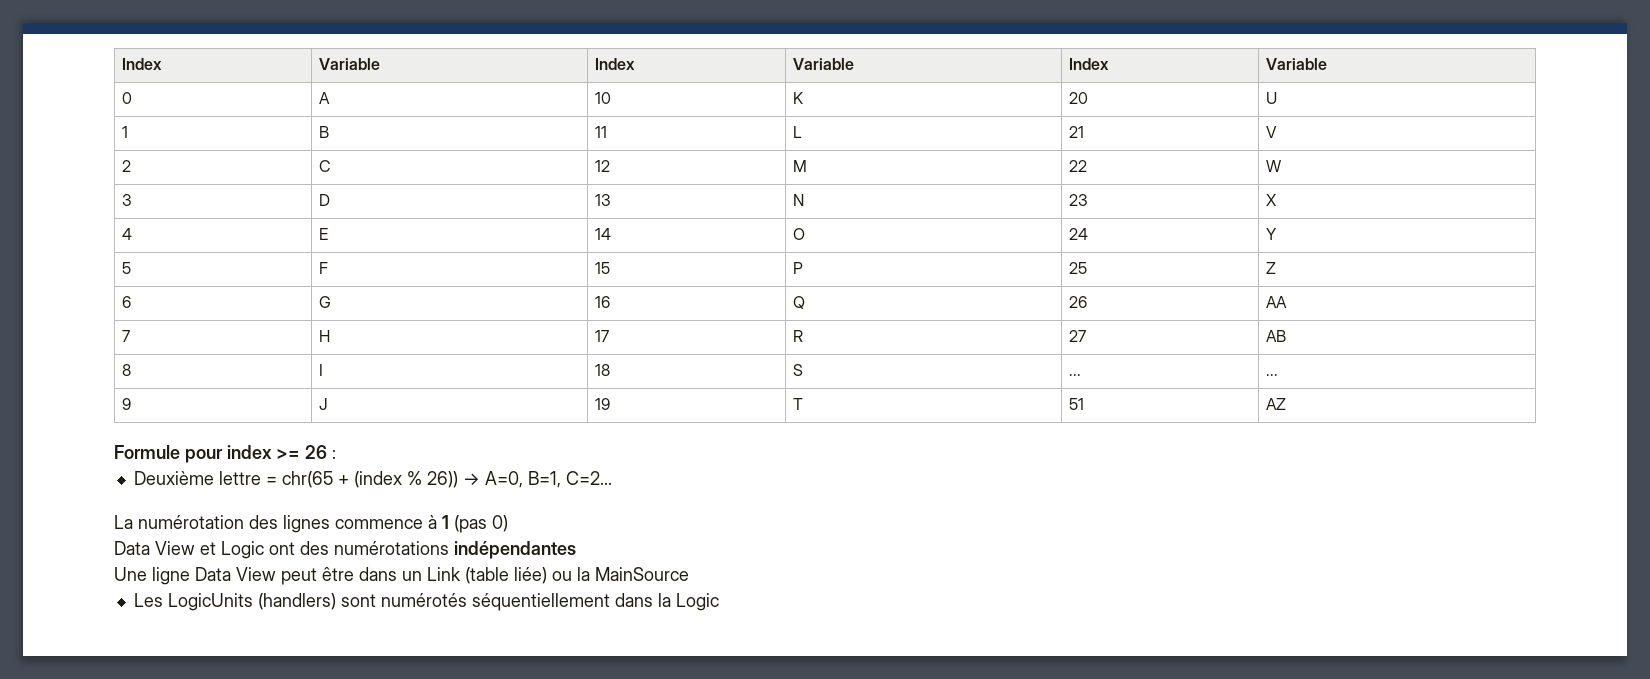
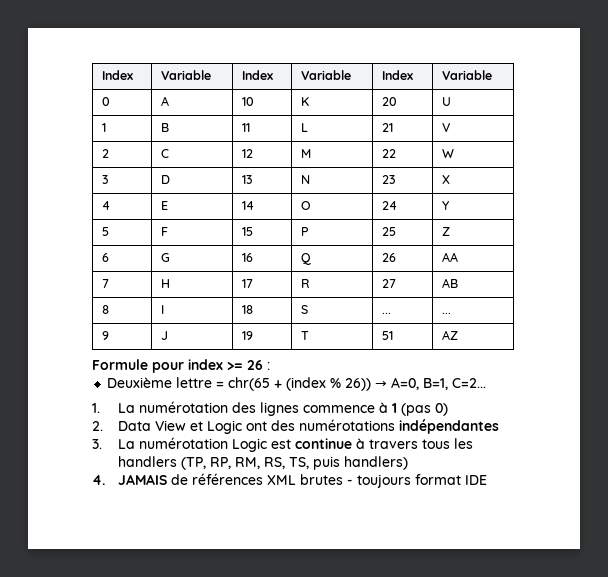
- La numérotation des lignes commence à 1 (pas 0)
+ 1. La numérotation des lignes commence à 1 (pas 0)
- Data View et Logic ont des numérotations indépendantes
+ 2. Data View et Logic ont des numérotations indépendantes
- Une ligne Data View peut être dans un Link (table liée) ou la MainSource
- Les LogicUnits (handlers) sont numérotés séquentiellement dans la Logic
+ 3. La numérotation Logic est continue à travers tous les handlers (TP, RP, RM, RS, TS, puis handlers)
+ 4. JAMAIS de références XML brutes - toujours format IDE

